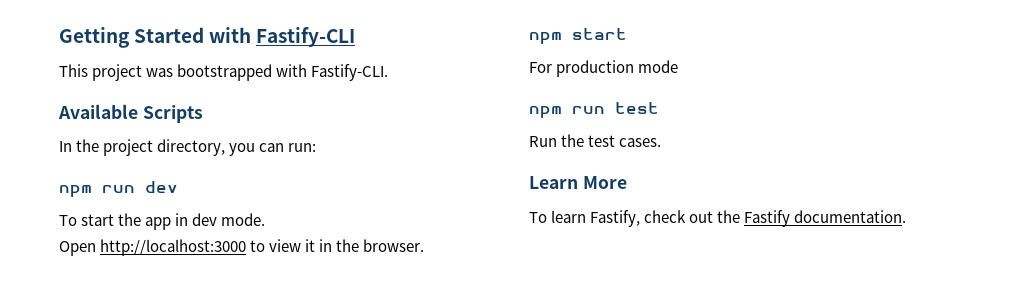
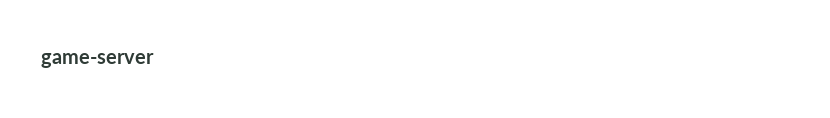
- Getting Started with Fastify-CLI
- This project was bootstrapped with Fastify-CLI.
- Available Scripts
- In the project directory, you can run:
- npm run dev
- To start the app in dev mode.
- Open http://localhost:3000 to view it in the browser.
- npm start
- For production mode
- npm run test
- Run the test cases.
- Learn More
- To learn Fastify, check out the Fastify documentation.
+ game-server

